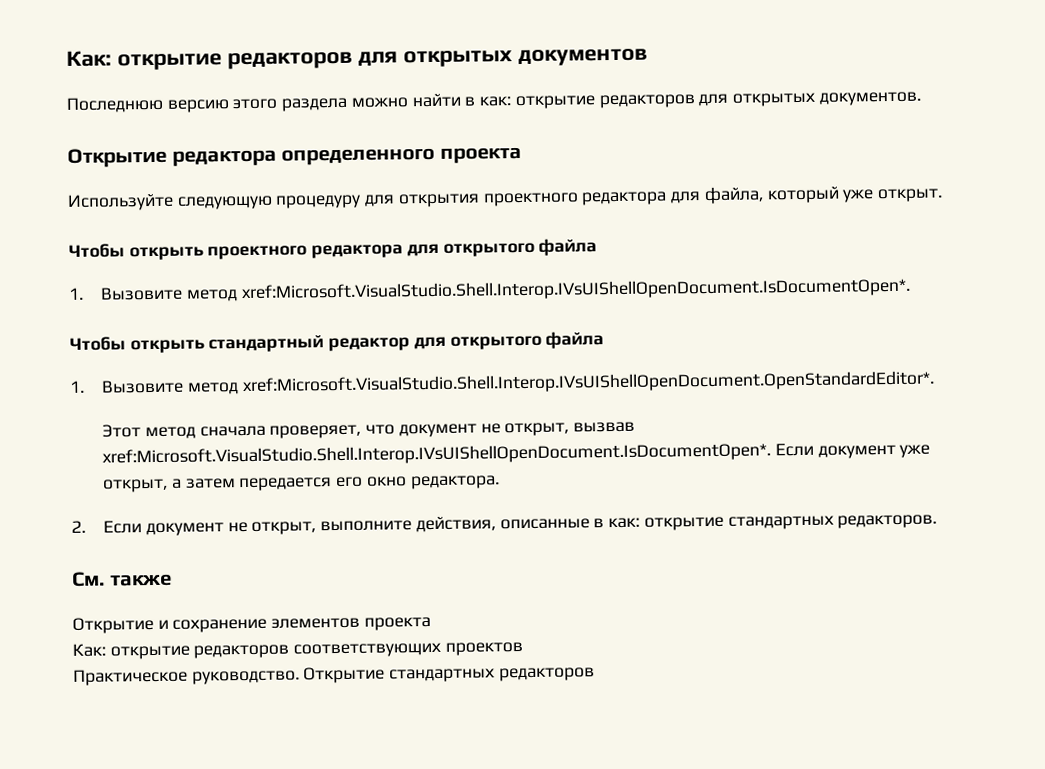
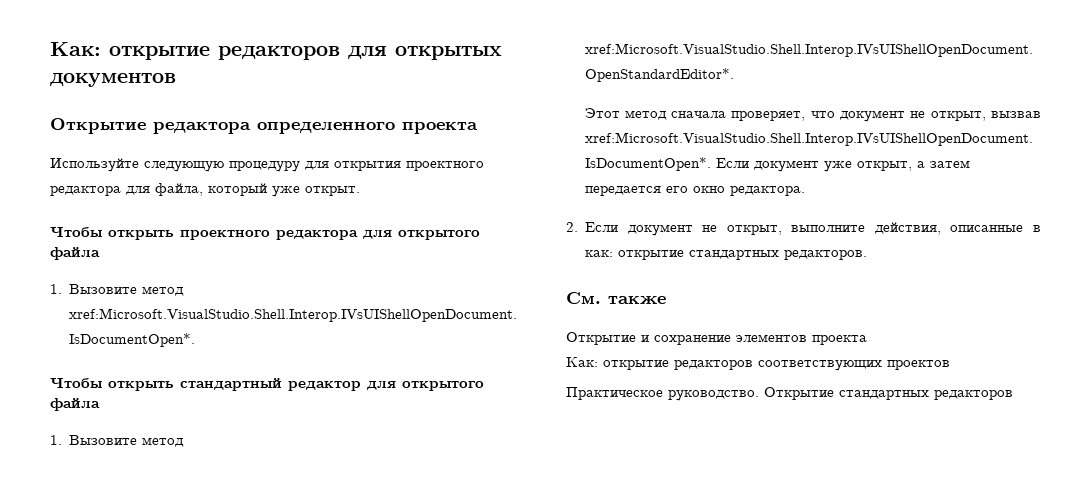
- Последнюю версию этого раздела можно найти в как: открытие редакторов для открытых документов.

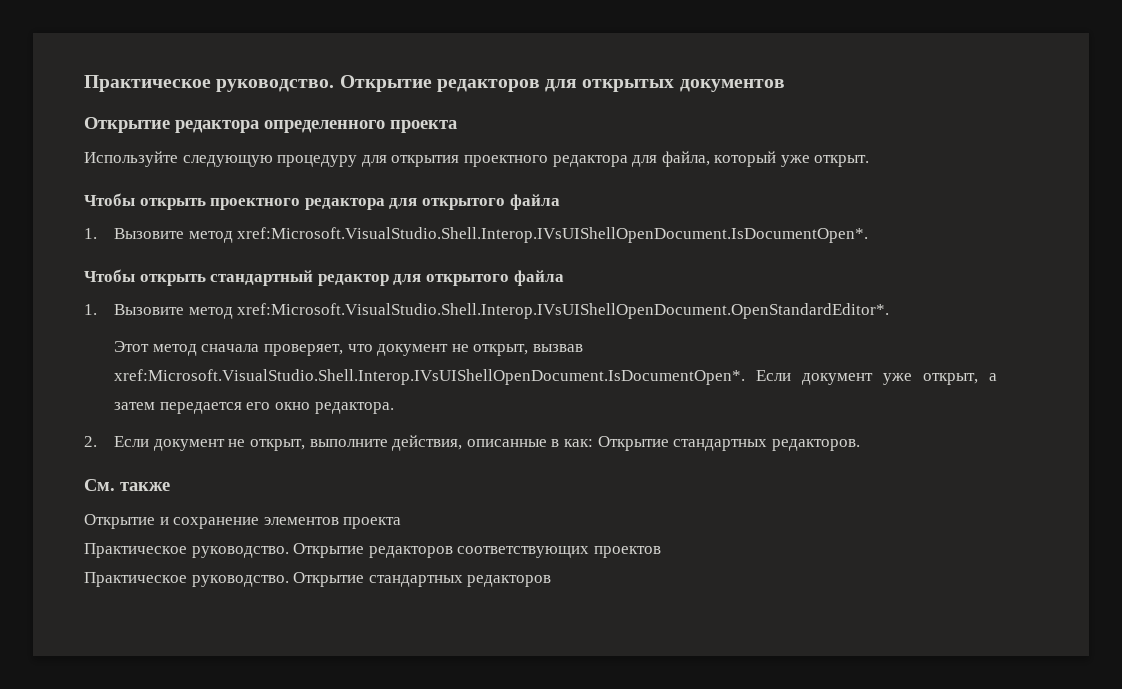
- Как: открытие редакторов для открытых документов
+ Практическое руководство. Открытие редакторов для открытых документов
- 2. Если документ не открыт, выполните действия, описанные в как: открытие стандартных редакторов.
+ 2. Если документ не открыт, выполните действия, описанные в как: Открытие стандартных редакторов.
- Как: открытие редакторов соответствующих проектов
+ Практическое руководство. Открытие редакторов соответствующих проектов

